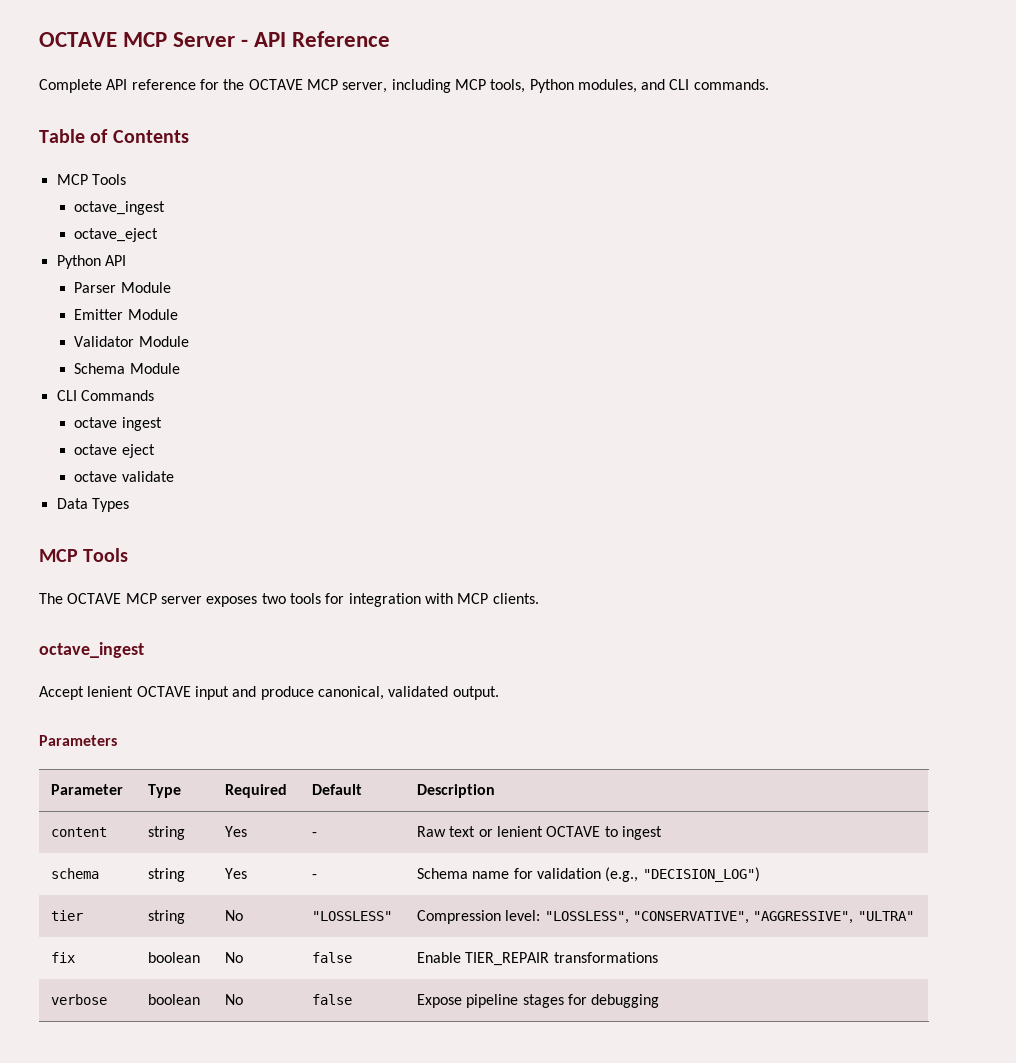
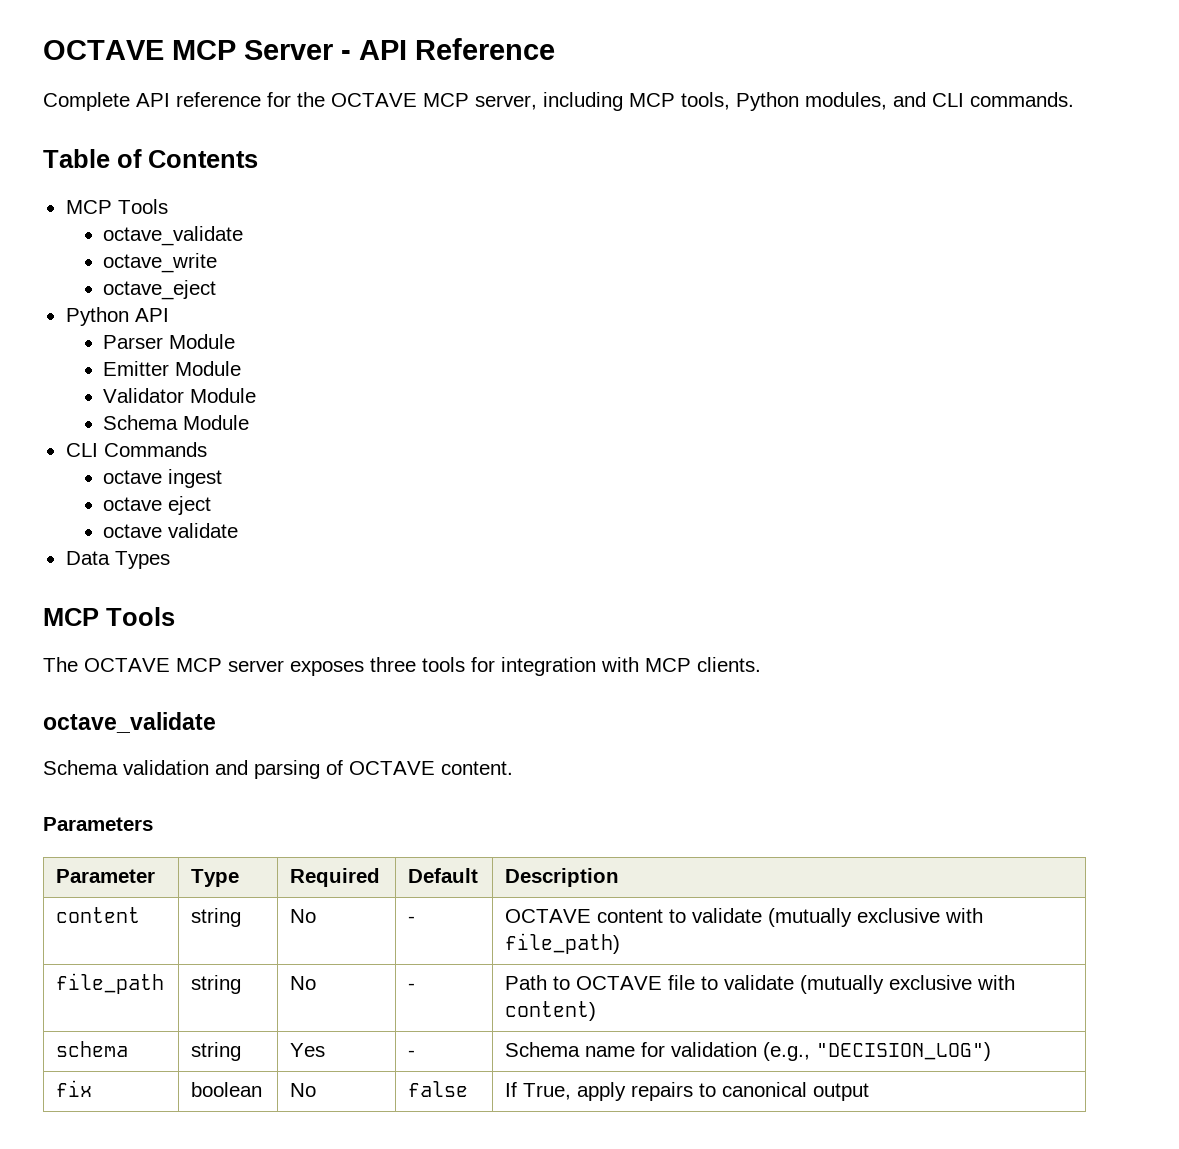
  Table of Contents
  MCP Tools
- octave_ingest
+ octave_validate
+ octave_write
- The OCTAVE MCP server exposes two tools for integration with MCP clients.
- octave_ingest
- Accept lenient OCTAVE input and produce canonical, validated output.
+ The OCTAVE MCP server exposes three tools for integration with MCP clients.
+ octave_validate
+ Schema validation and parsing of OCTAVE content.
- content | string | Yes | - | Raw text or lenient OCTAVE to ingest
+ content | string | No | - | OCTAVE content to validate (mutually exclusive with file_path)
+ file_path | string | No | - | Path to OCTAVE file to validate (mutually exclusive with content)
- tier | string | No | "LOSSLESS" | Compression level: "LOSSLESS", "CONSERVATIVE", "AGGRESSIVE", "ULTRA"
- fix | boolean | No | false | Enable TIER_REPAIR transformations
- verbose | boolean | No | false | Expose pipeline stages for debugging
+ fix | boolean | No | false | If True, apply repairs to canonical output

